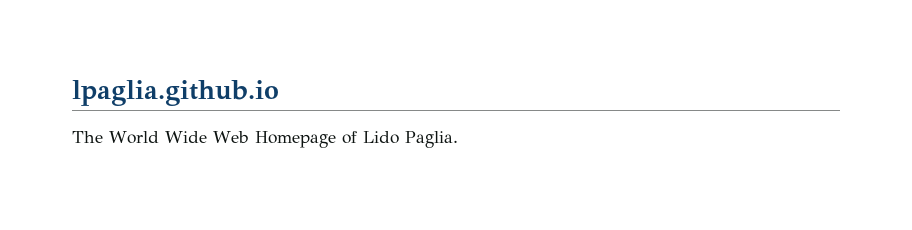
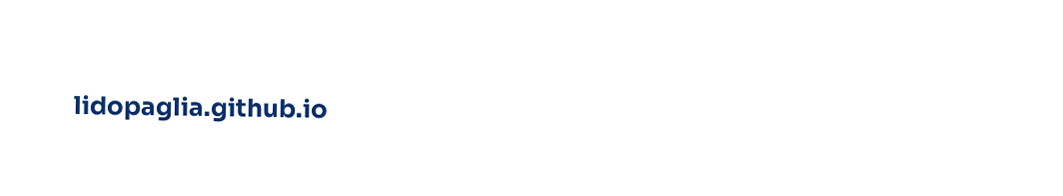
- lpaglia.github.io
- The World Wide Web Homepage of Lido Paglia.
+ lidopaglia.github.io

